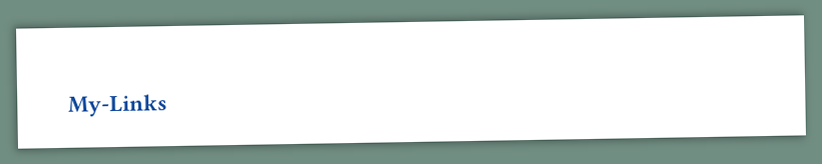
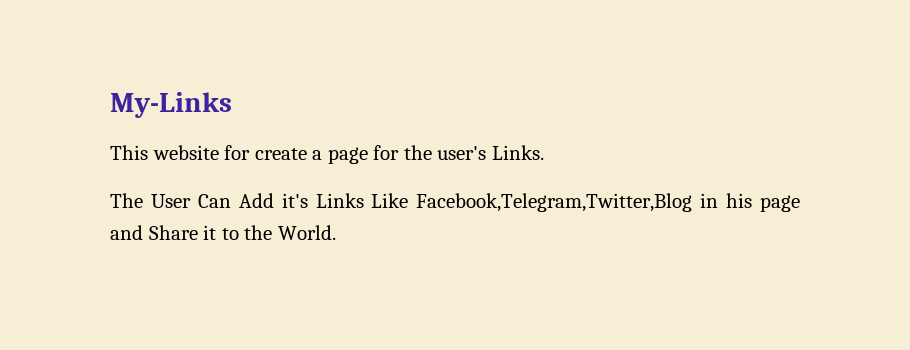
+ This website for create a page for the user's Links.
+ The User Can Add it's Links Like Facebook,Telegram,Twitter,Blog in his page and Share it to the World.

